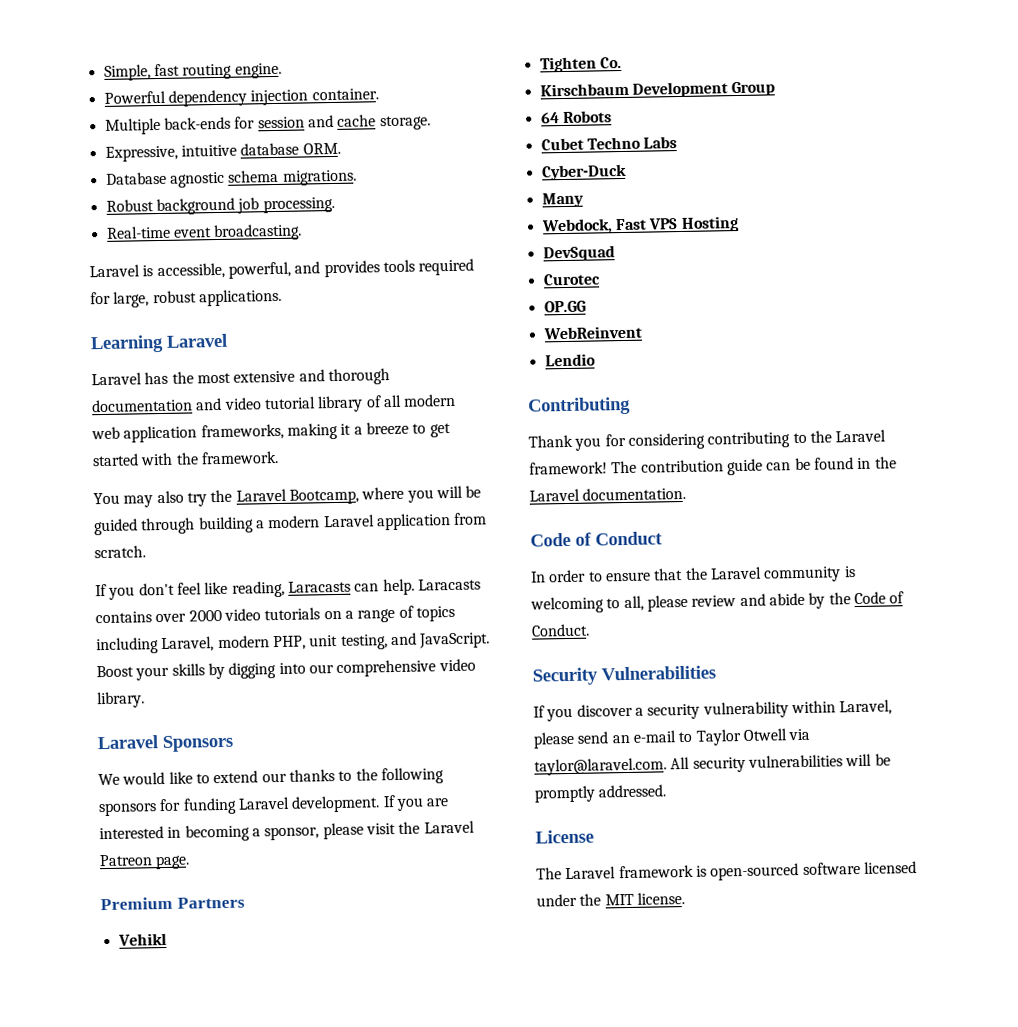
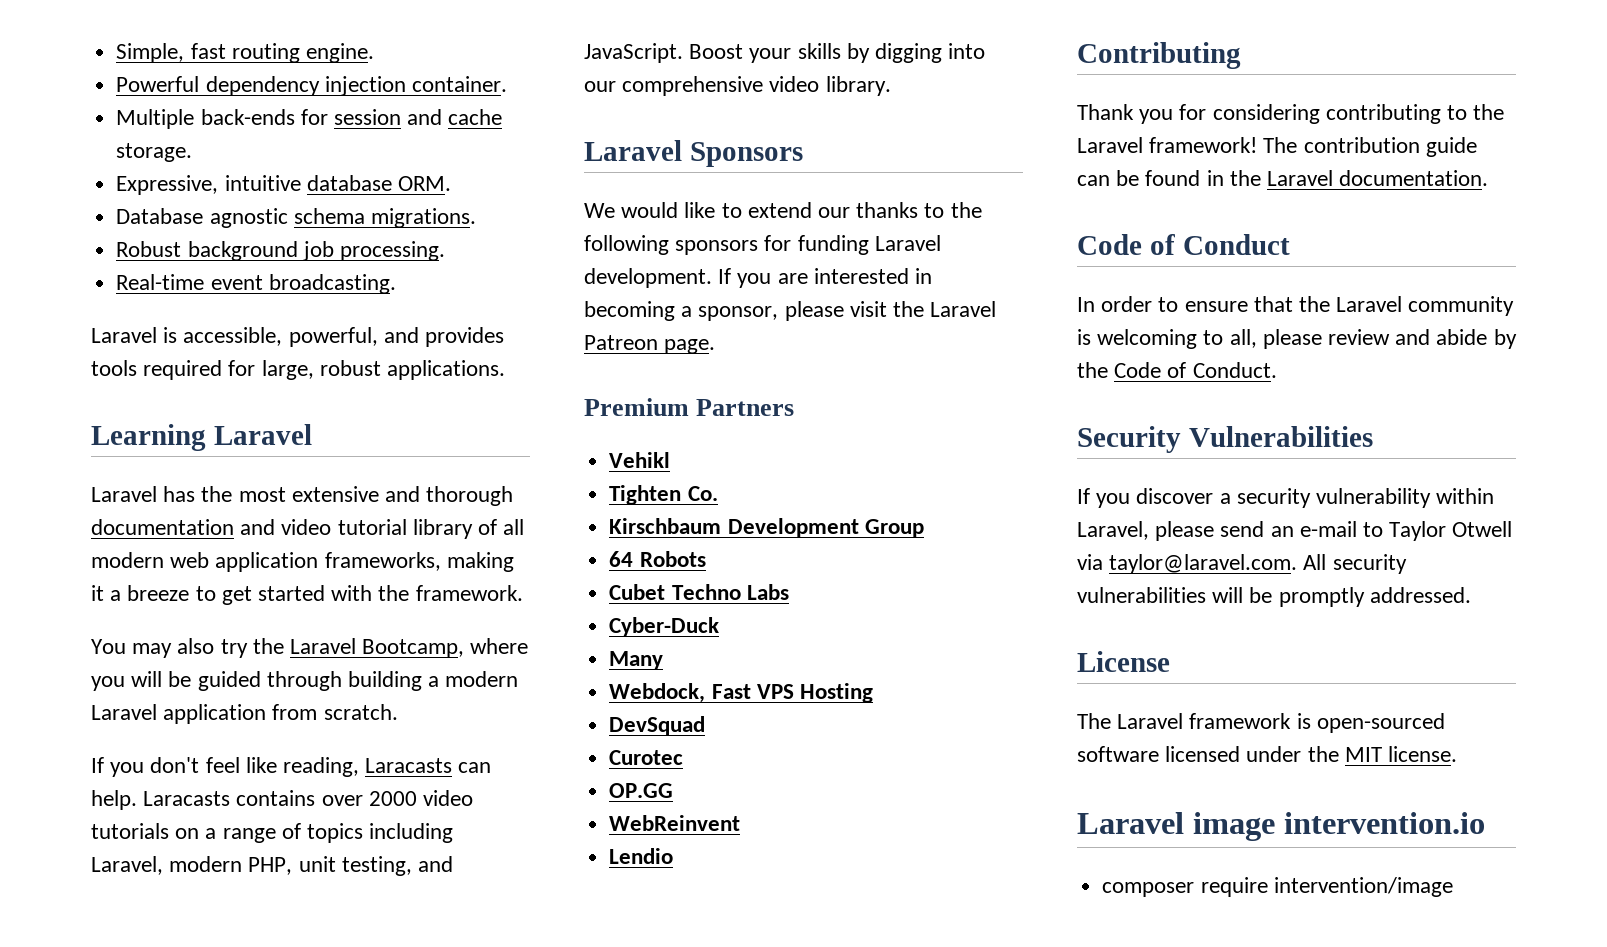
+ Laravel image intervention.io
+ composer require intervention/image

